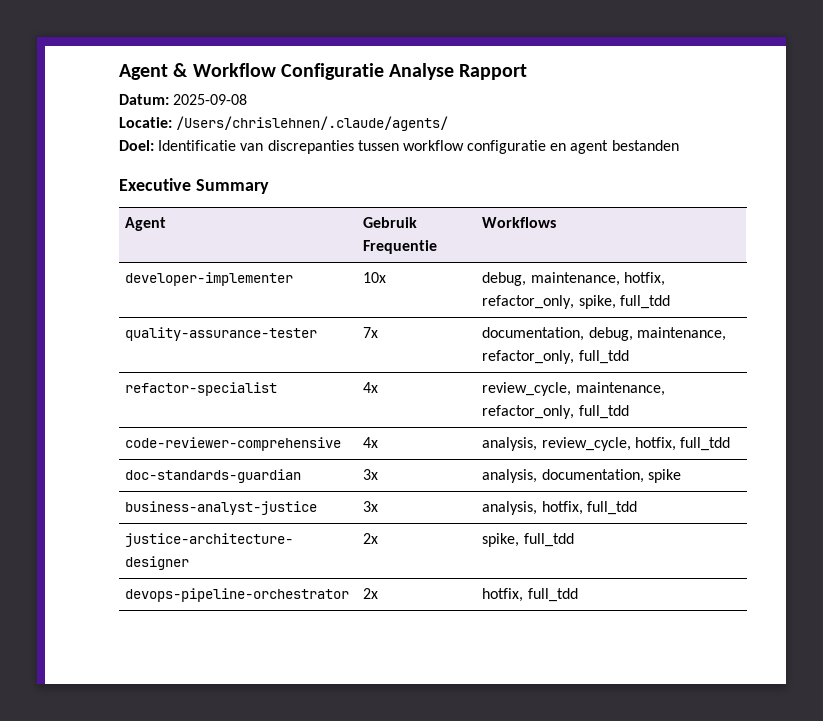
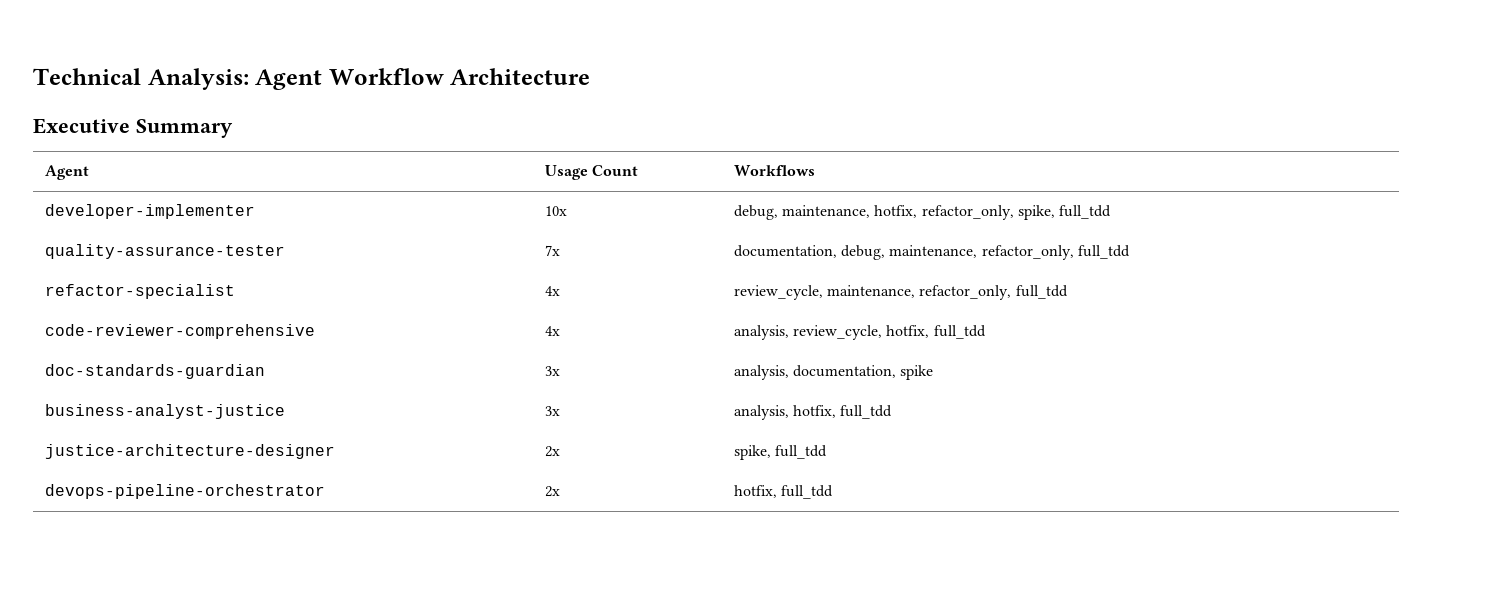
- Agent & Workflow Configuratie Analyse Rapport
- Datum: 2025-09-08
- Locatie: /Users/chrislehnen/.claude/agents/
- Doel: Identificatie van discrepanties tussen workflow configuratie en agent bestanden
+ Technical Analysis: Agent Workflow Architecture
- Agent | Gebruik Frequentie | Workflows
+ Agent | Usage Count | Workflows

